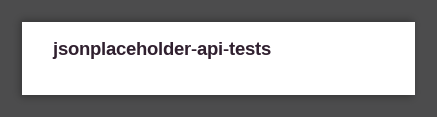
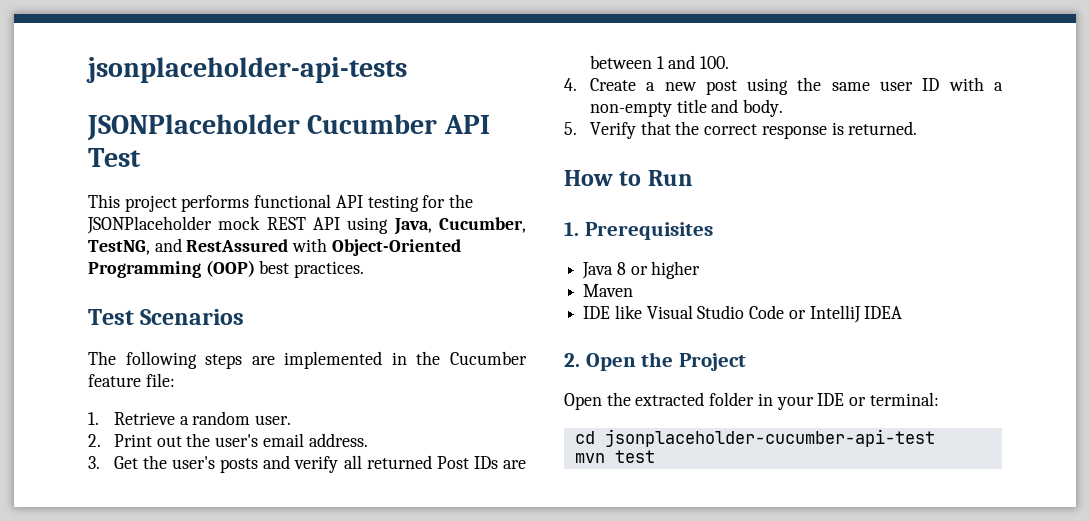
+ JSONPlaceholder Cucumber API Test
+ This project performs functional API testing for the JSONPlaceholder mock REST API using Java, Cucumber, TestNG, and RestAssured with Object-Oriented Programming (OOP) best practices.
+ Test Scenarios
+ The following steps are implemented in the Cucumber feature file:
+ 1. Retrieve a random user.
+ 2. Print out the user's email address.
+ 3. Get the user's posts and verify all returned Post IDs are between 1 and 100.
+ 4. Create a new post using the same user ID with a non-empty title and body.
+ 5. Verify that the correct response is returned.
+ How to Run
+ 1. Prerequisites
+ Java 8 or higher
+ Maven
+ IDE like Visual Studio Code or IntelliJ IDEA
+ 2. Open the Project
+ Open the extracted folder in your IDE or terminal:
+ cd jsonplaceholder-cucumber-api-test
+ mvn test

